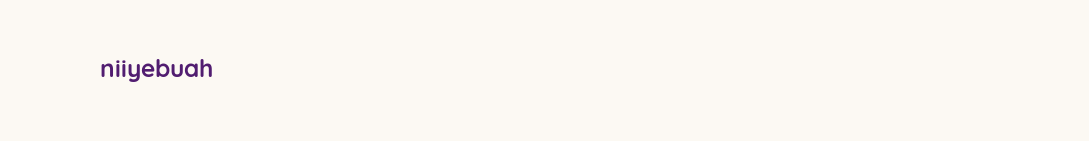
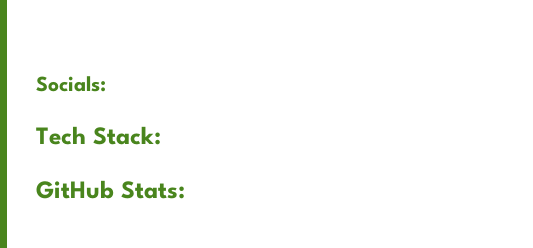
- niiyebuah
+ Socials:
+ Tech Stack:
+ GitHub Stats:

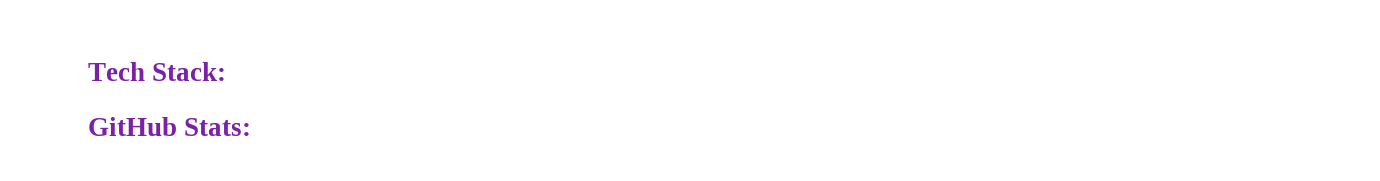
- Socials:

